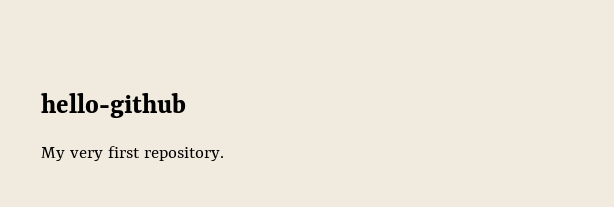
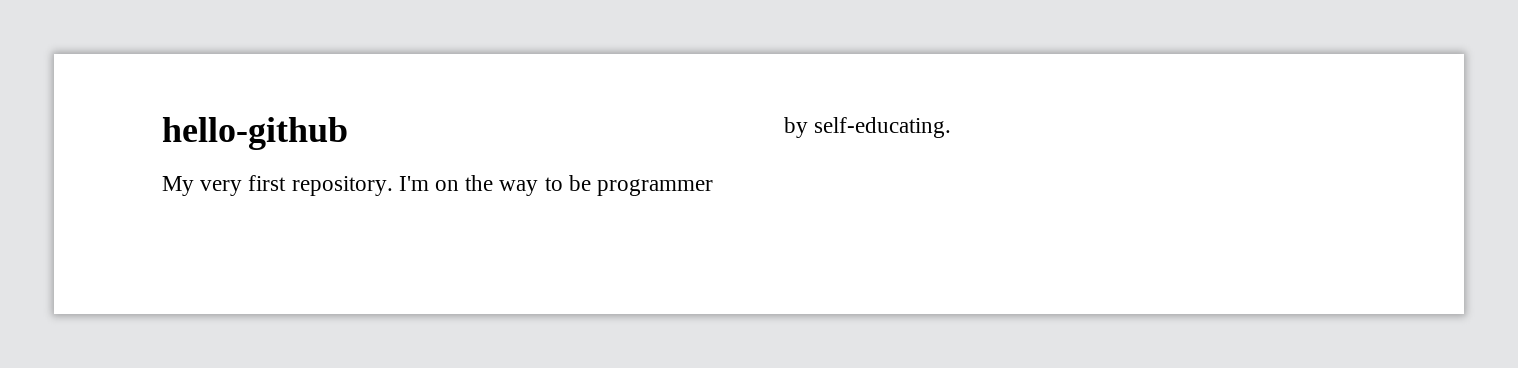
+ I'm on the way to be programmer by self-educating.

